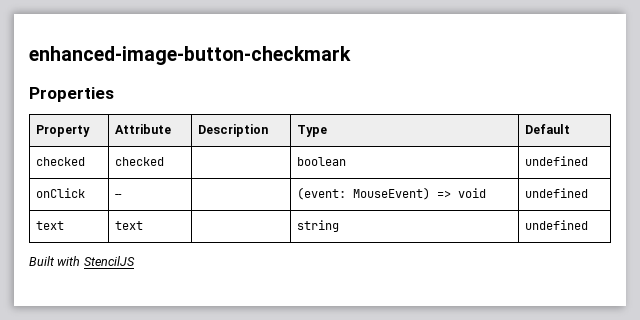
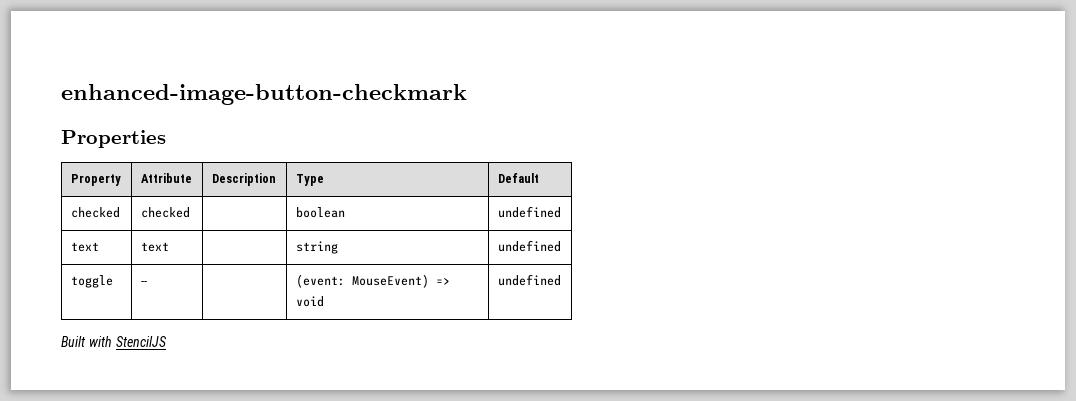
- onClick | -- | | (event: MouseEvent) => void | undefined
+ text | text | | string | undefined
+ toggle | -- | | (event: MouseEvent) => void | undefined
- text | text | | string | undefined

